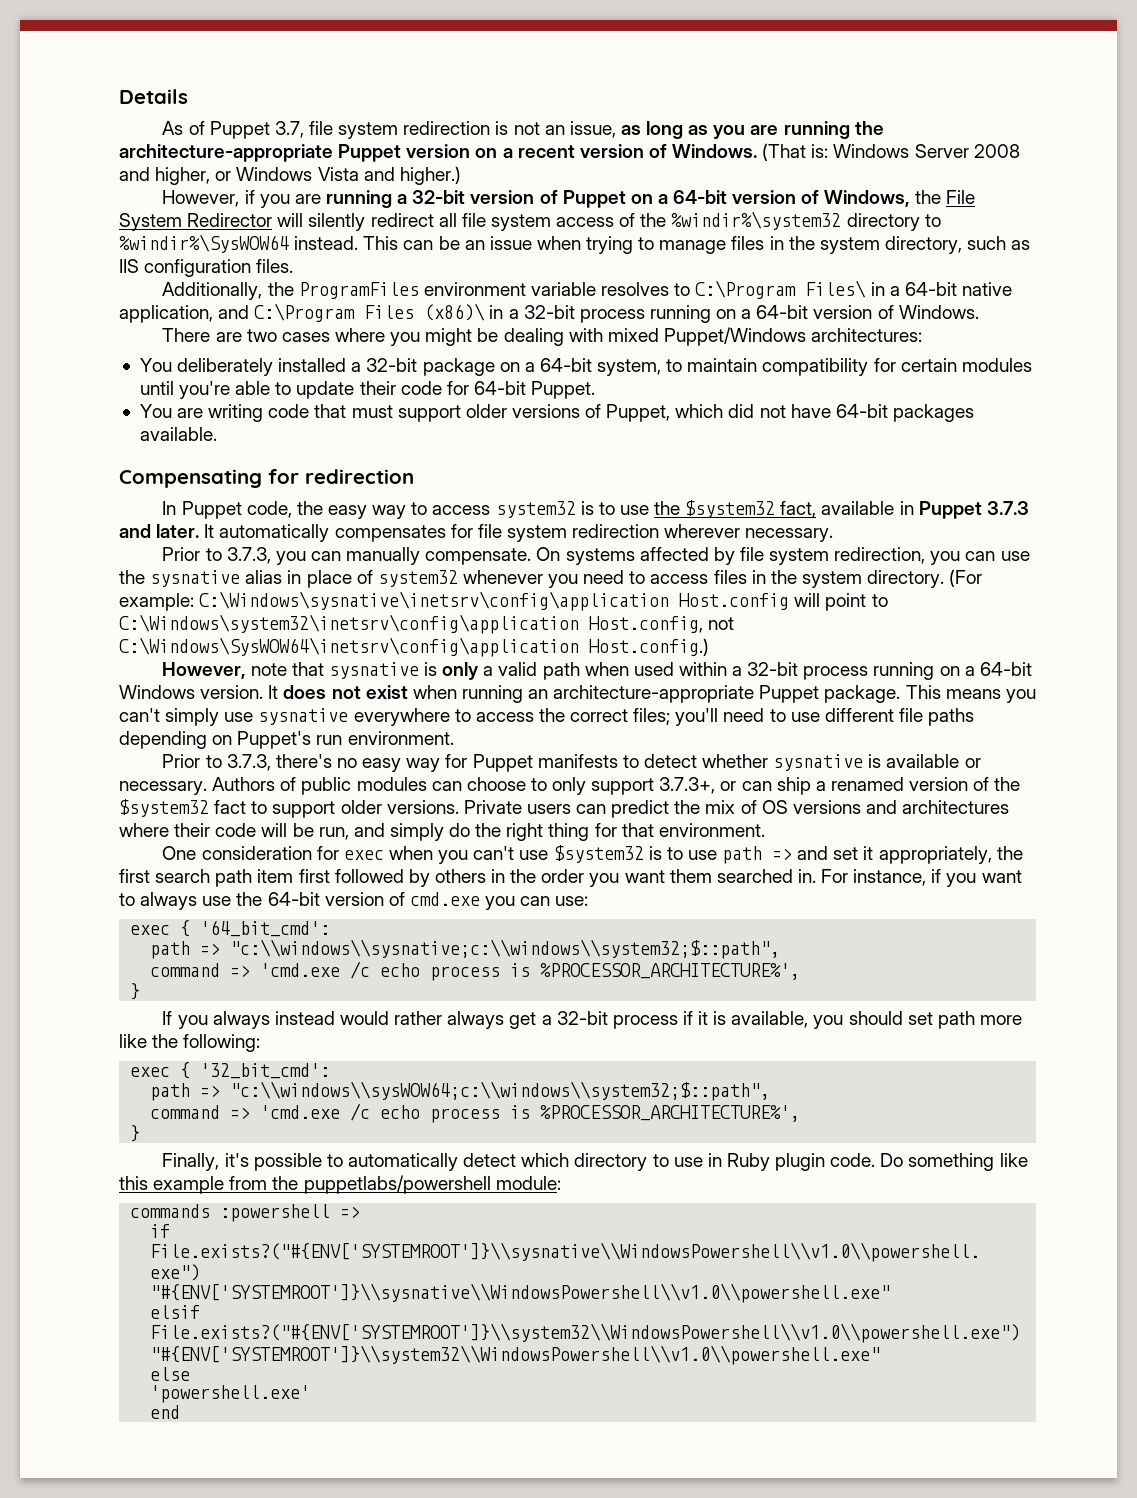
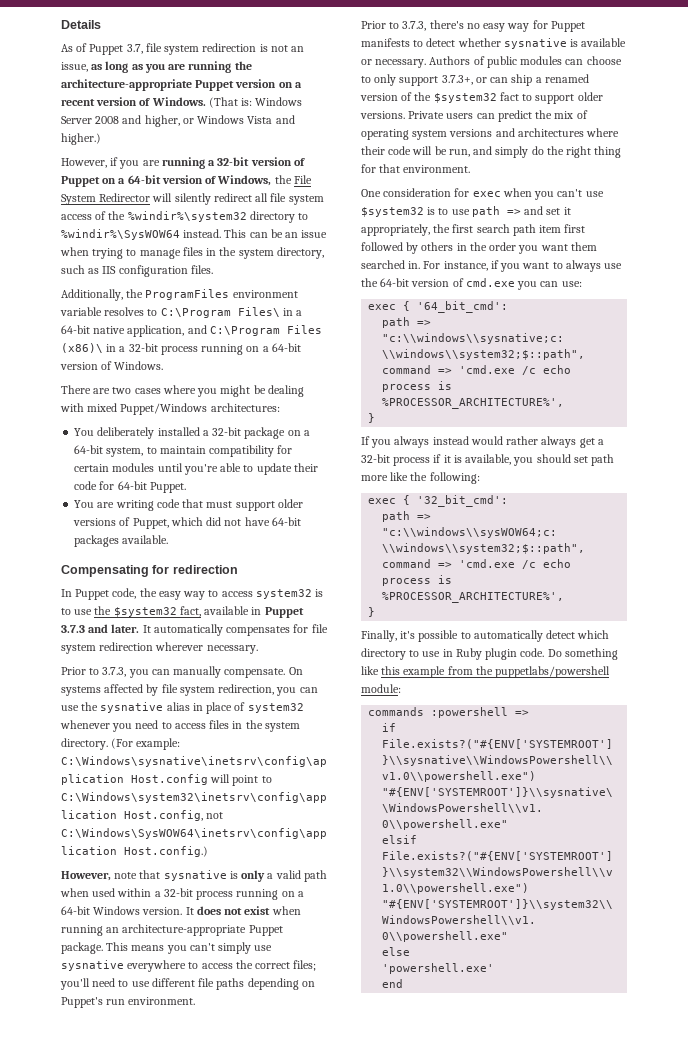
- Private users can predict the mix of OS versions and architectures where their code will be run, and simply do the right thing for that environment.
+ Private users can predict the mix of operating system versions and architectures where their code will be run, and simply do the right thing for that environment.

